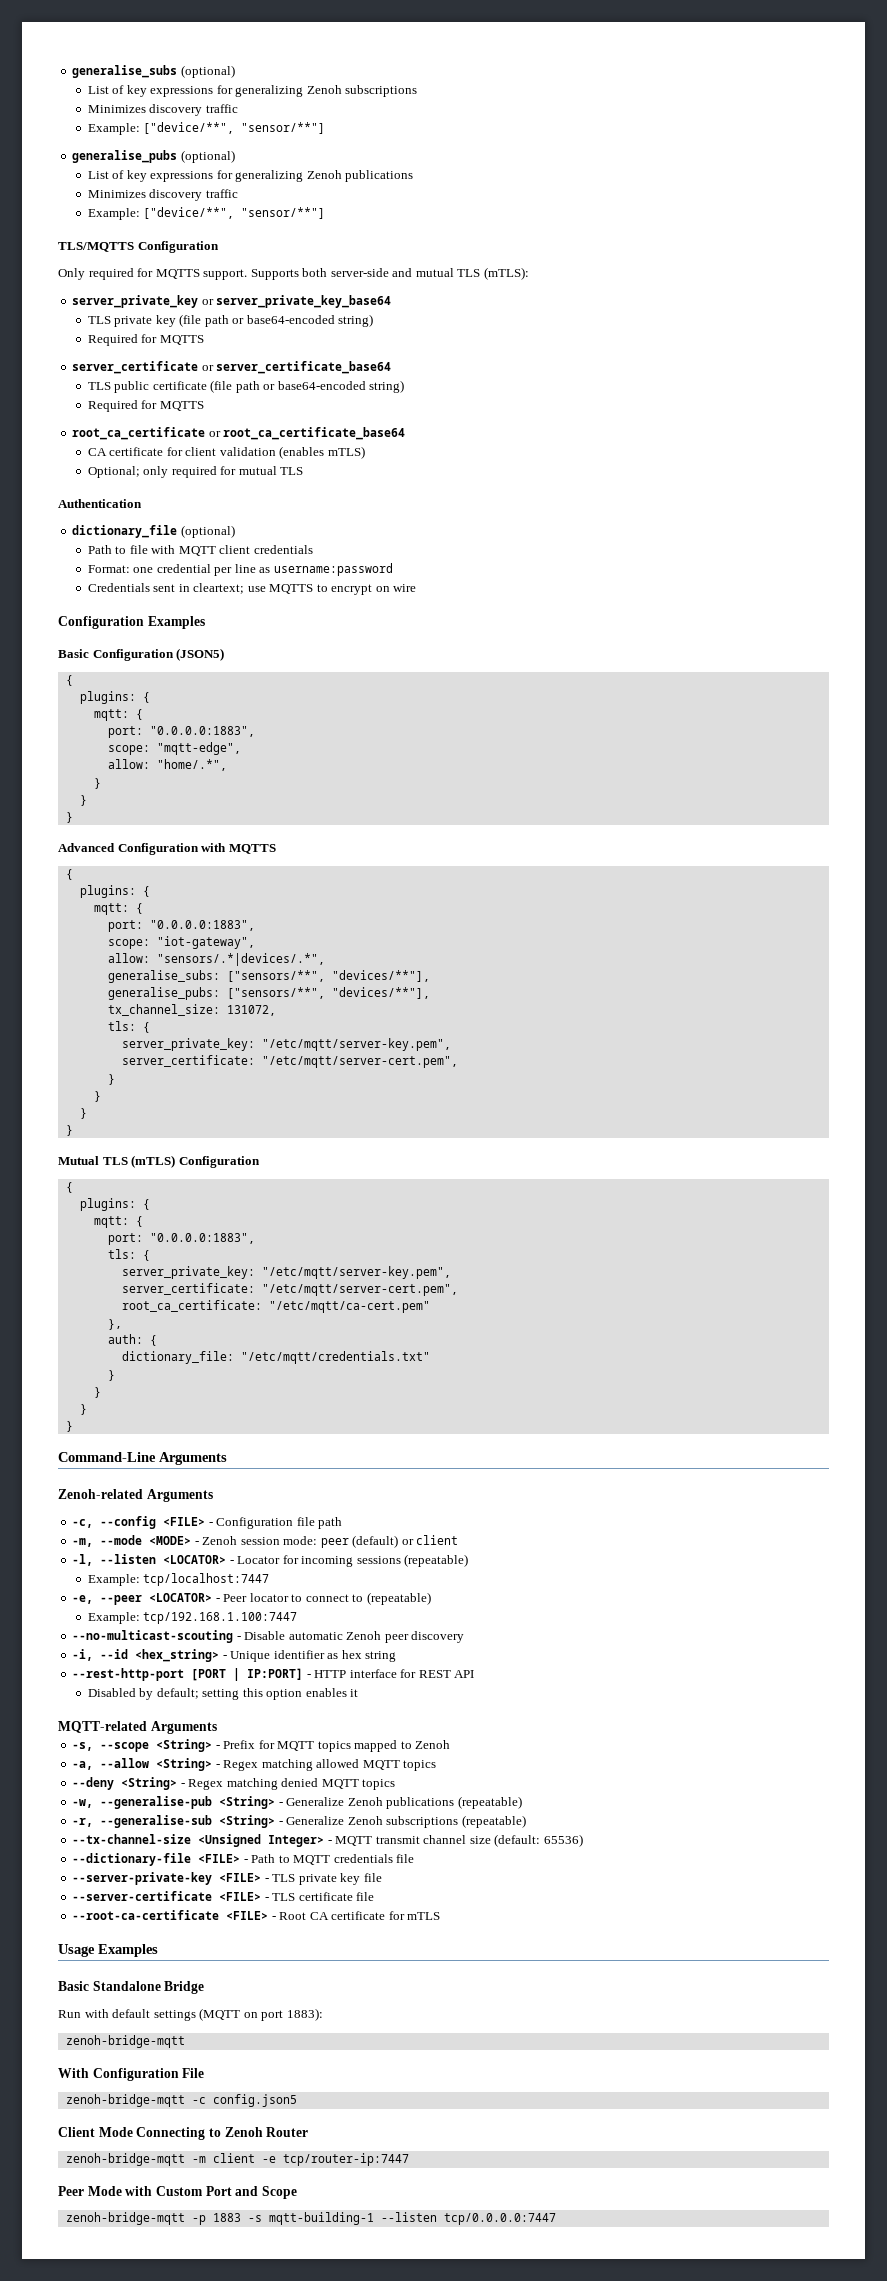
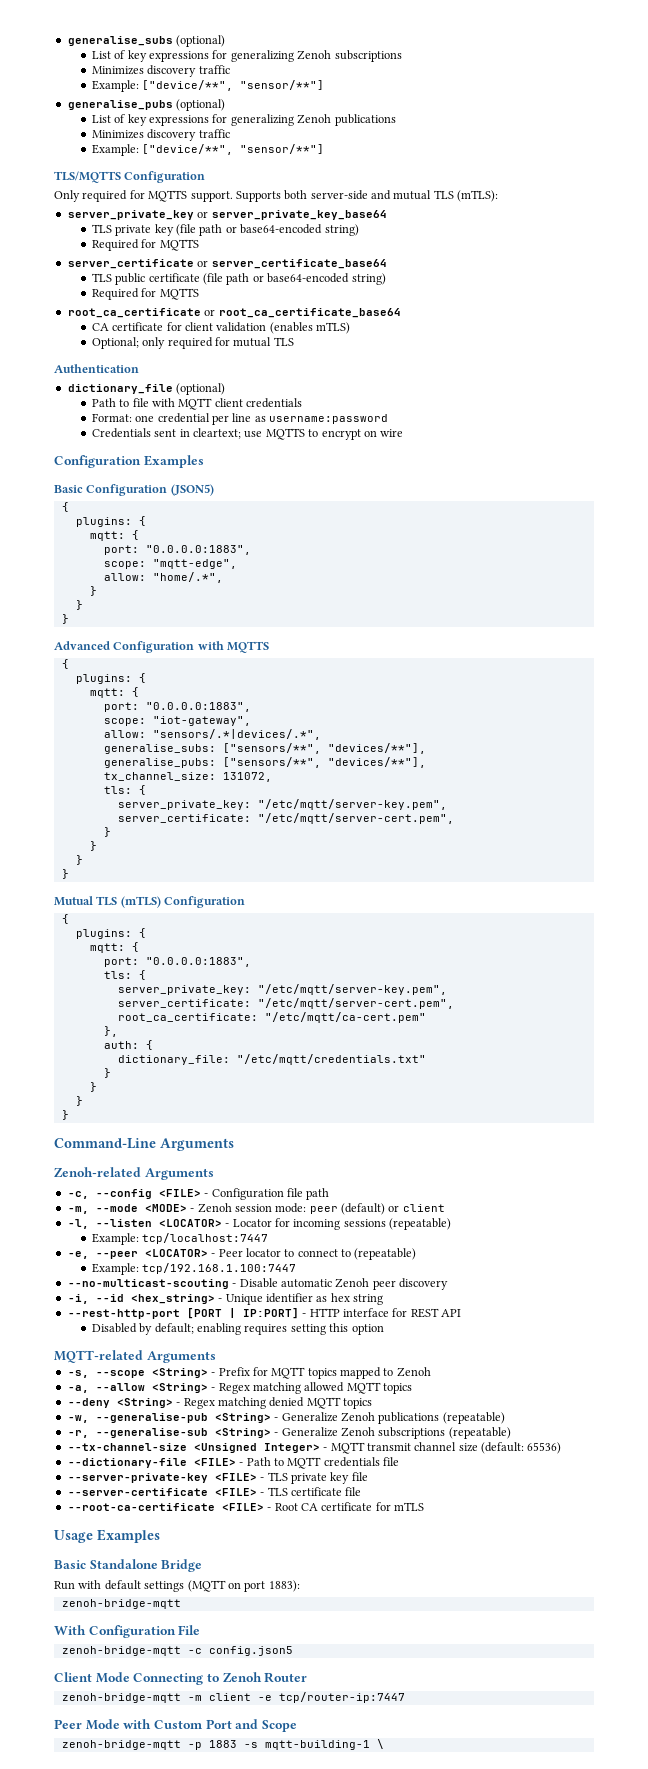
- Disabled by default; setting this option enables it
+ Disabled by default; enabling requires setting this option
- zenoh-bridge-mqtt -p 1883 -s mqtt-building-1 --listen tcp/0.0.0.0:7447
+ zenoh-bridge-mqtt -p 1883 -s mqtt-building-1 \

